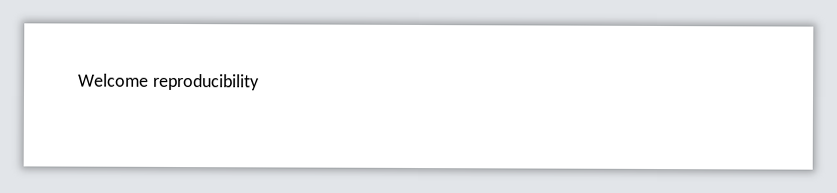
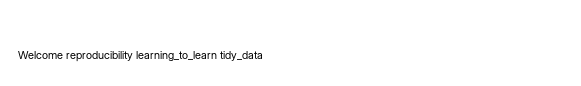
- Welcome reproducibility
+ Welcome reproducibility learning_to_learn tidy_data

